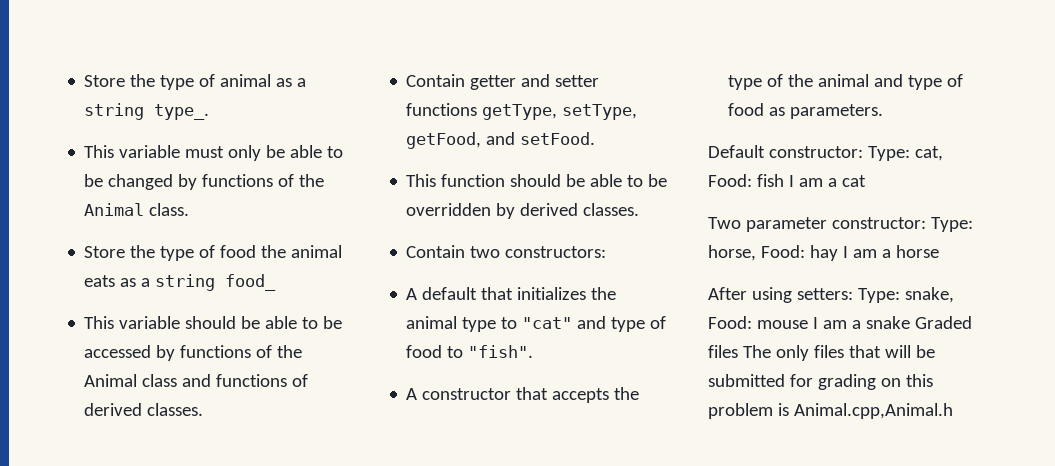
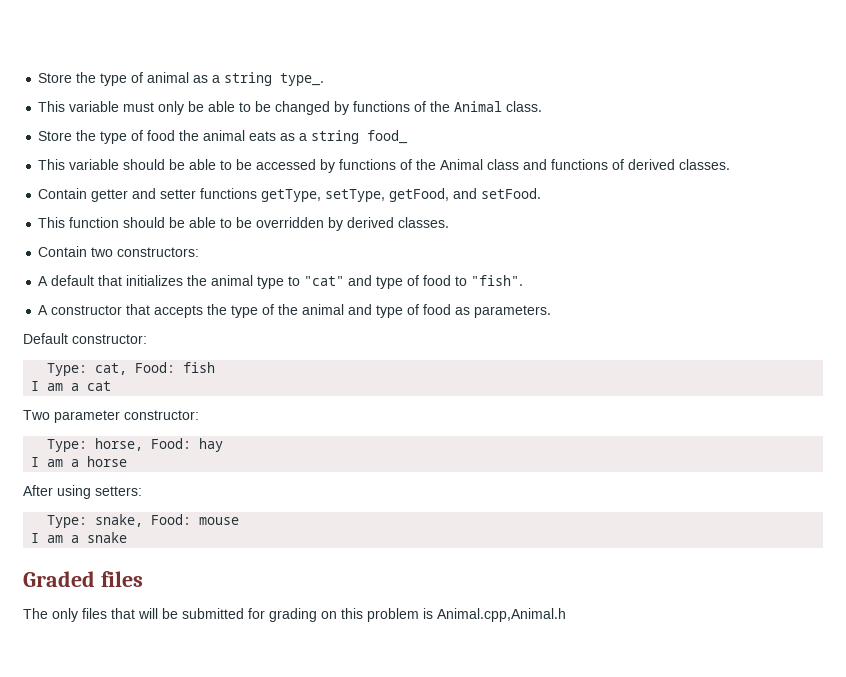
- Default constructor: Type: cat, Food: fish I am a cat
+ Default constructor:
+ Type: cat, Food: fish
+ I am a cat
- Two parameter constructor: Type: horse, Food: hay I am a horse
+ Two parameter constructor:
+ Type: horse, Food: hay
+ I am a horse
- After using setters: Type: snake, Food: mouse I am a snake Graded files The only files that will be submitted for grading on this problem is Animal.cpp,Animal.h
+ After using setters:
+ Type: snake, Food: mouse
+ I am a snake
+ Graded files
+ The only files that will be submitted for grading on this problem is Animal.cpp,Animal.h

